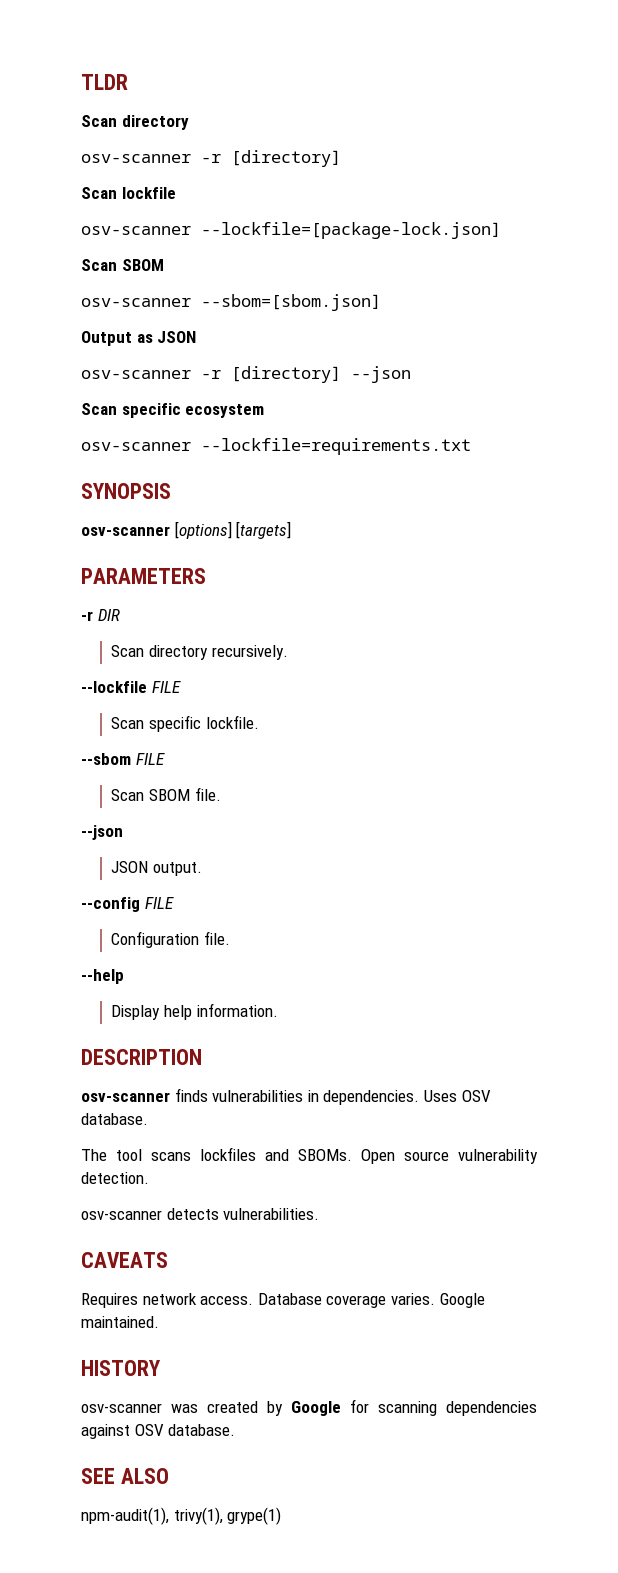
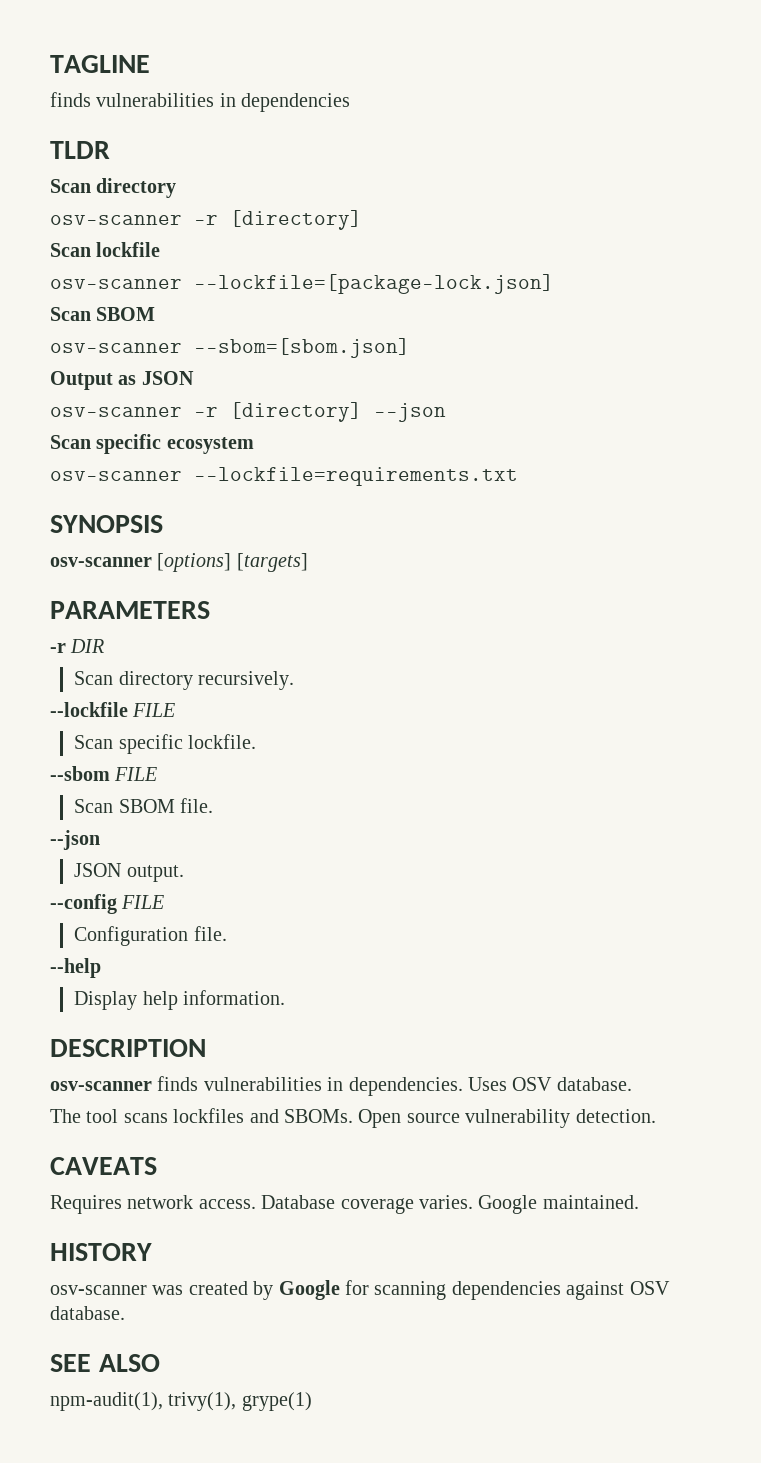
+ TAGLINE
+ finds vulnerabilities in dependencies
- osv-scanner detects vulnerabilities.

